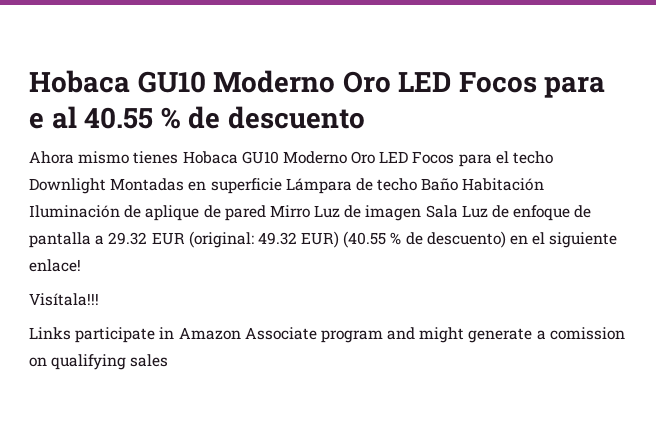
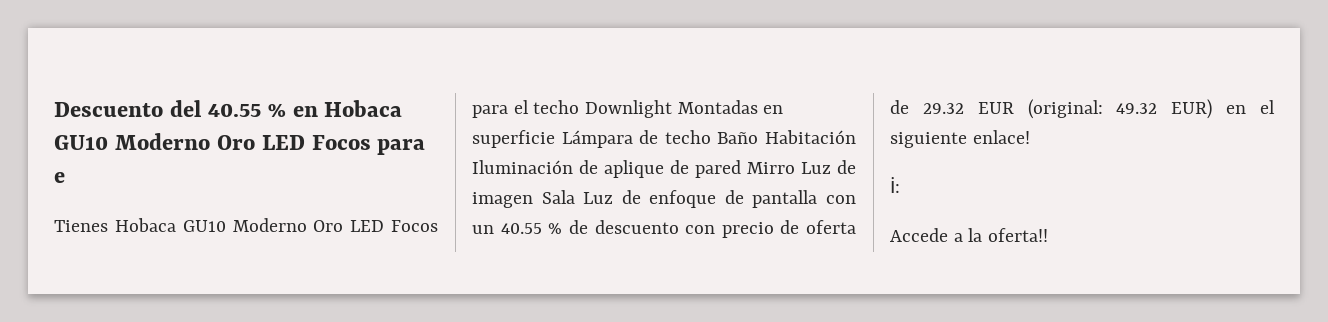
- Hobaca GU10 Moderno Oro LED Focos para e al 40.55 % de descuento
- Ahora mismo tienes Hobaca GU10 Moderno Oro LED Focos para el techo Downlight Montadas en superficie Lámpara de techo Baño Habitación Iluminación de aplique de pared Mirro Luz de imagen Sala Luz de enfoque de pantalla a 29.32 EUR (original: 49.32 EUR) (40.55 % de descuento) en el siguiente enlace!
+ Descuento del 40.55 % en Hobaca GU10 Moderno Oro LED Focos para e
+ Tienes Hobaca GU10 Moderno Oro LED Focos para el techo Downlight Montadas en superficie Lámpara de techo Baño Habitación Iluminación de aplique de pared Mirro Luz de imagen Sala Luz de enfoque de pantalla con un 40.55 % de descuento con precio de oferta de 29.32 EUR (original: 49.32 EUR) en el siguiente enlace!
- Visítala!!!
- Links participate in Amazon Associate program and might generate a comission on qualifying sales
+ ℹ:
+ Accede a la oferta!!

